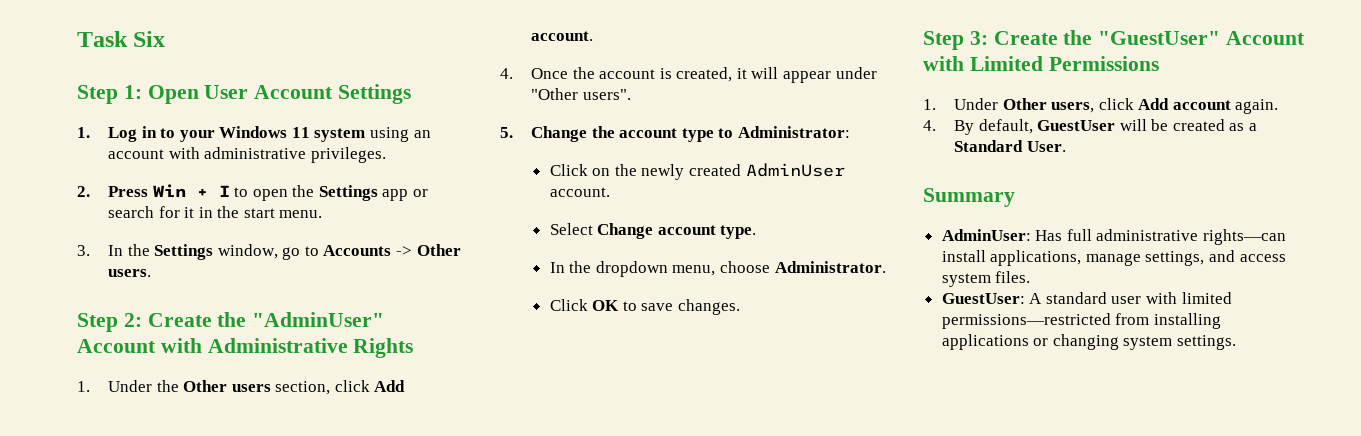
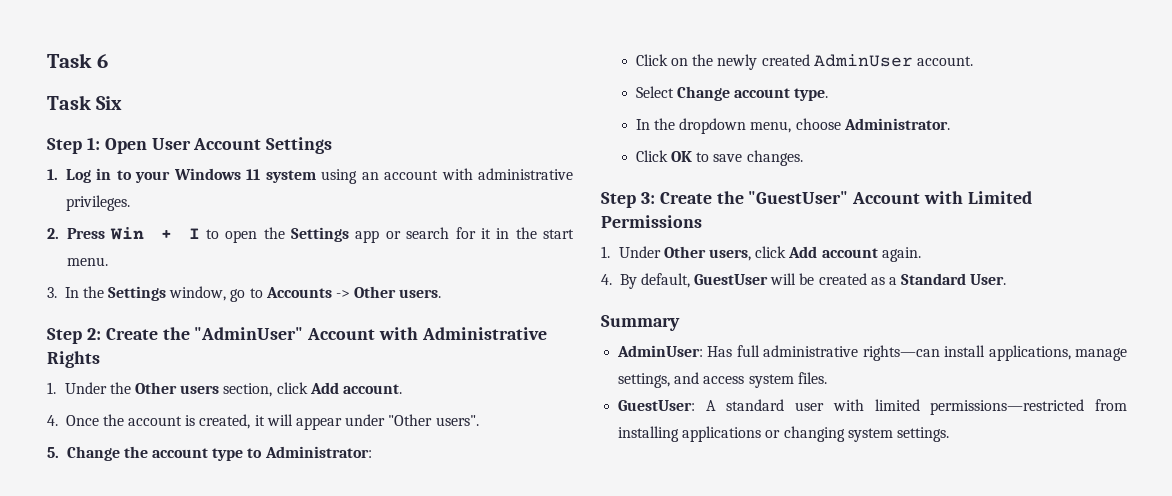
+ Task 6

